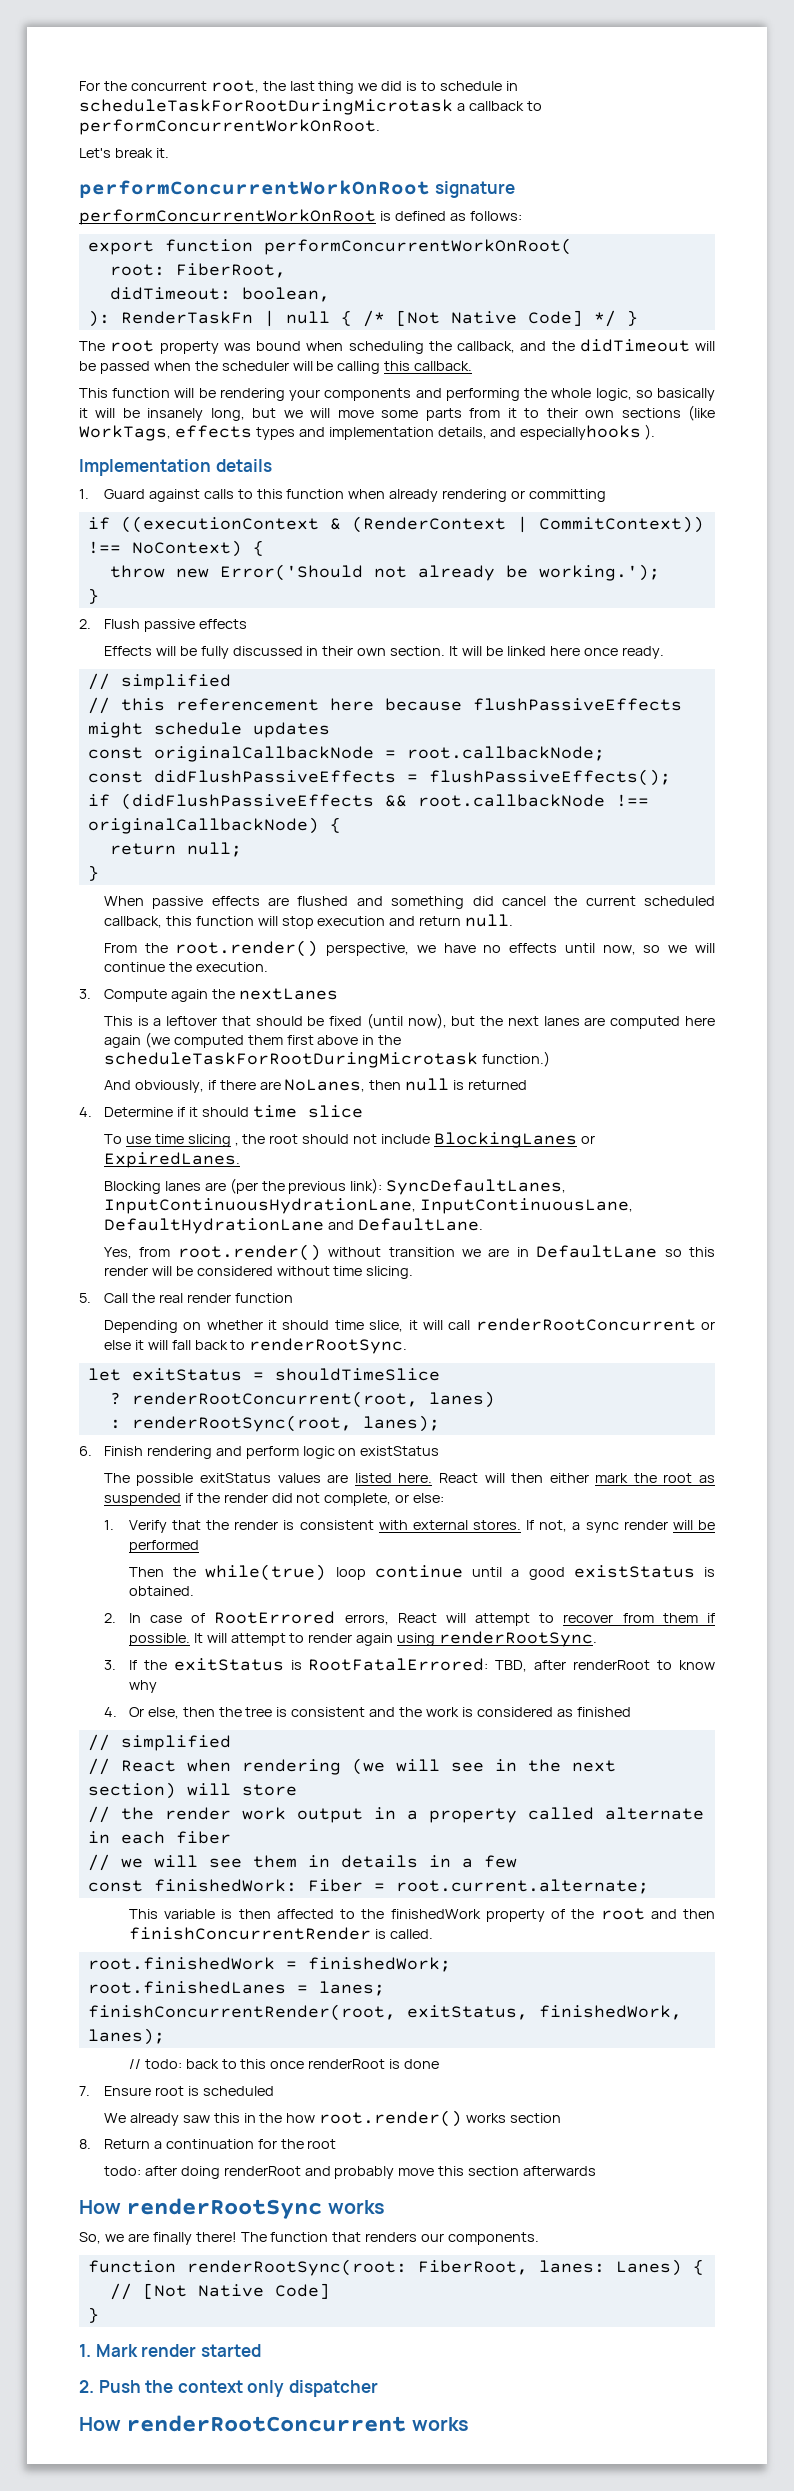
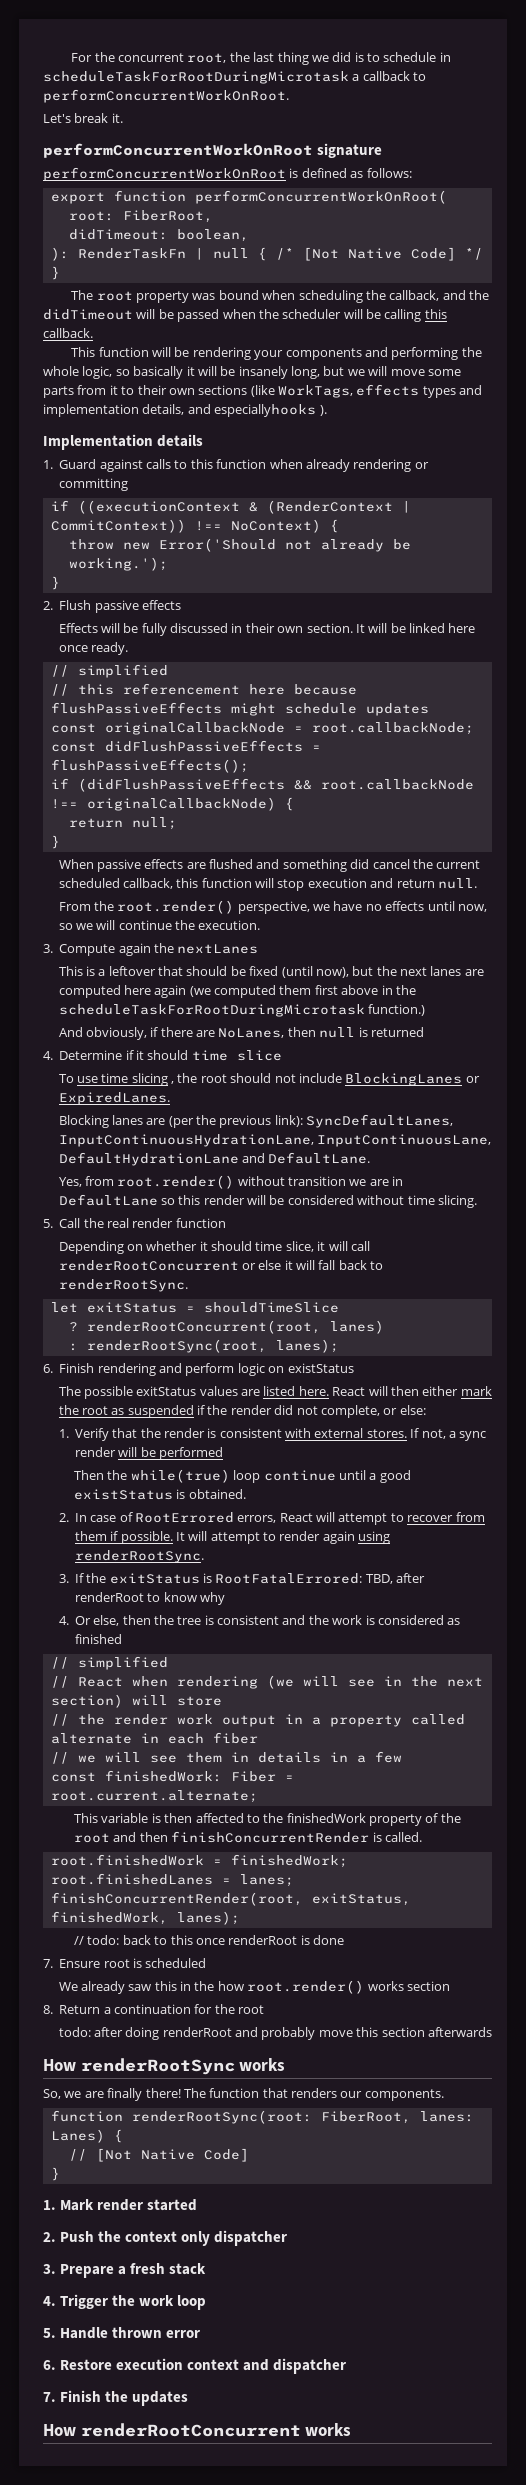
+ 3. Prepare a fresh stack
+ 4. Trigger the work loop
+ 5. Handle thrown error
+ 6. Restore execution context and dispatcher
+ 7. Finish the updates

